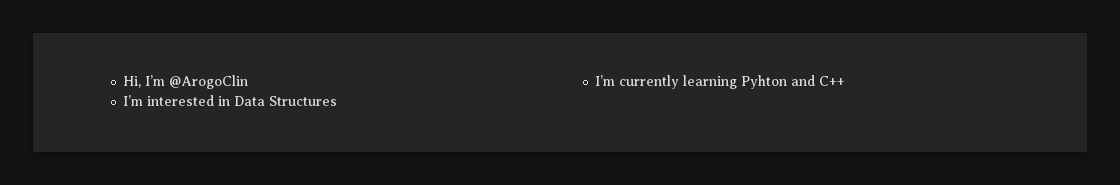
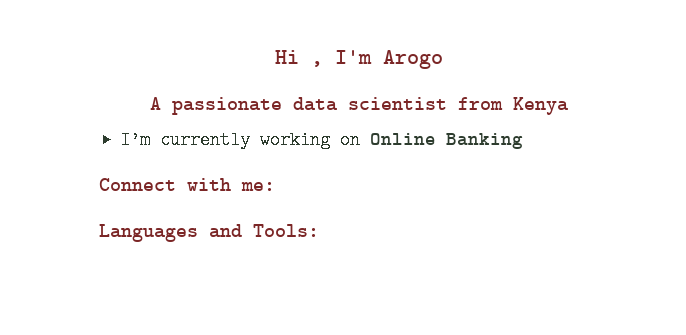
- Hi, I’m @ArogoClin
- I’m interested in Data Structures
- I’m currently learning Pyhton and C++
+ Hi , I'm Arogo
+ A passionate data scientist from Kenya
+ I’m currently working on Online Banking
+ Connect with me:
+ Languages and Tools:

